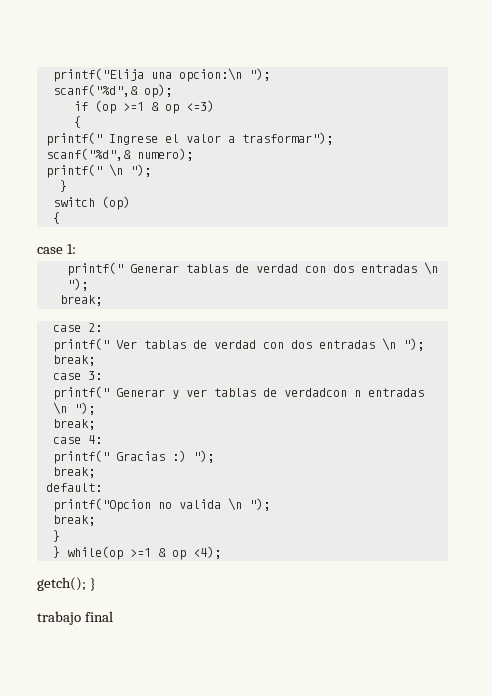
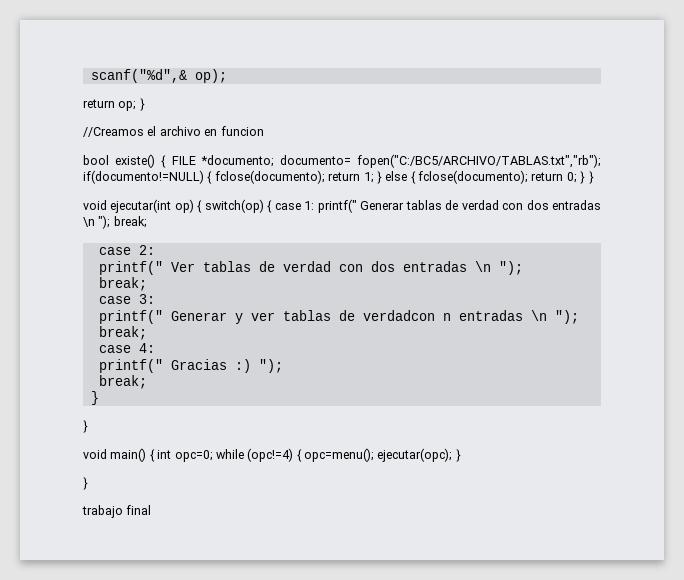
- printf("Elija una opcion:\n ");
  scanf("%d",& op);
- if (op >=1 & op <=3)
- {
- printf(" Ingrese el valor a trasformar");
- scanf("%d",& numero);
- printf(" \n ");
- }
- switch (op)
- {
- case 1:
- printf(" Generar tablas de verdad con dos entradas \n ");
- break;
+ return op; }
+ //Creamos el archivo en funcion
+ bool existe() { FILE *documento; documento= fopen("C:/BC5/ARCHIVO/TABLAS.txt","rb"); if(documento!=NULL) { fclose(documento); return 1; } else { fclose(documento); return 0; } }
+ void ejecutar(int op) { switch(op) { case 1: printf(" Generar tablas de verdad con dos entradas \n "); break;
  printf(" Gracias :) ");
  break;
- default:
- printf("Opcion no valida \n ");
- break;
  }
- } while(op >=1 & op <4);
- getch(); }
+ }
+ void main() { int opc=0; while (opc!=4) { opc=menu(); ejecutar(opc); }
+ }

